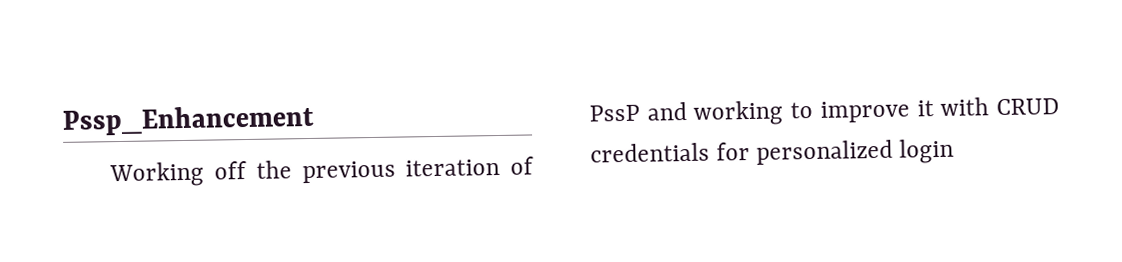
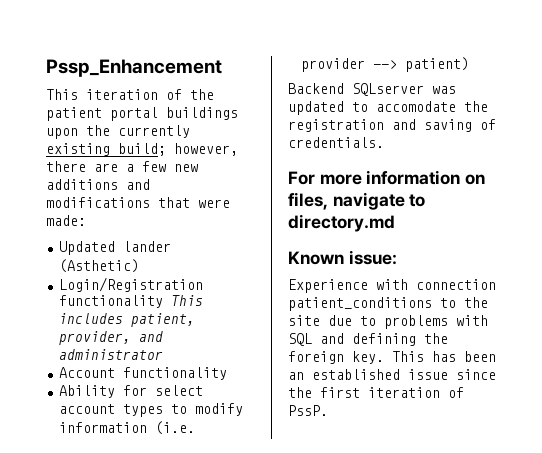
- Working off the previous iteration of PssP and working to improve it with CRUD credentials for personalized login
+ This iteration of the patient portal buildings upon the currently existing build; however, there are a few new additions and modifications that were made:
+ Updated lander (Asthetic)
+ Login/Registration functionality This includes patient, provider, and administrator
+ Account functionality
+ Ability for select account types to modify information (i.e. provider --> patient)
+ Backend SQLserver was updated to accomodate the registration and saving of credentials.
+ For more information on files, navigate to directory.md
+ Known issue:
+ Experience with connection patient_conditions to the site due to problems with SQL and defining the foreign key. This has been an established issue since the first iteration of PssP.

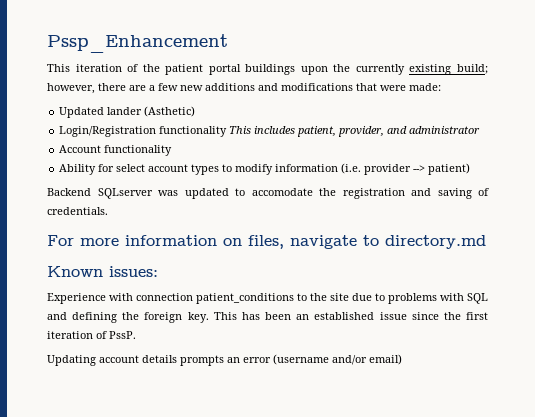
- Known issue:
+ Known issues:
+ Updating account details prompts an error (username and/or email)

